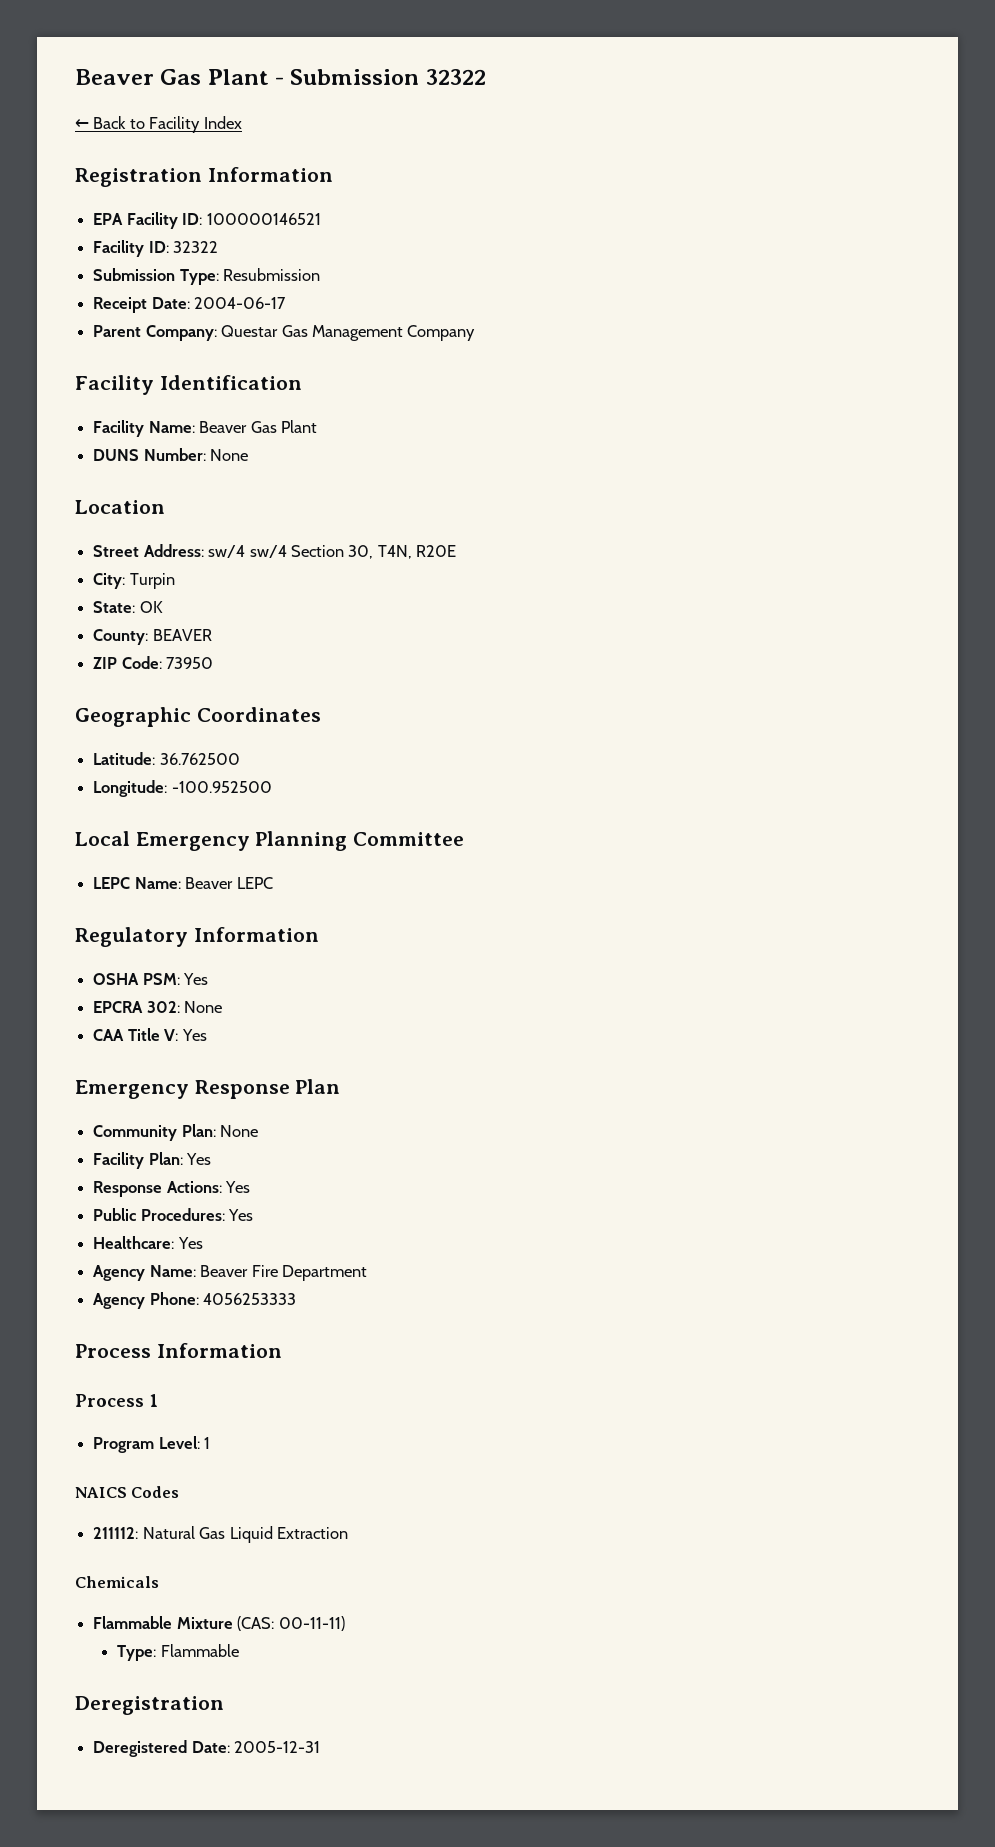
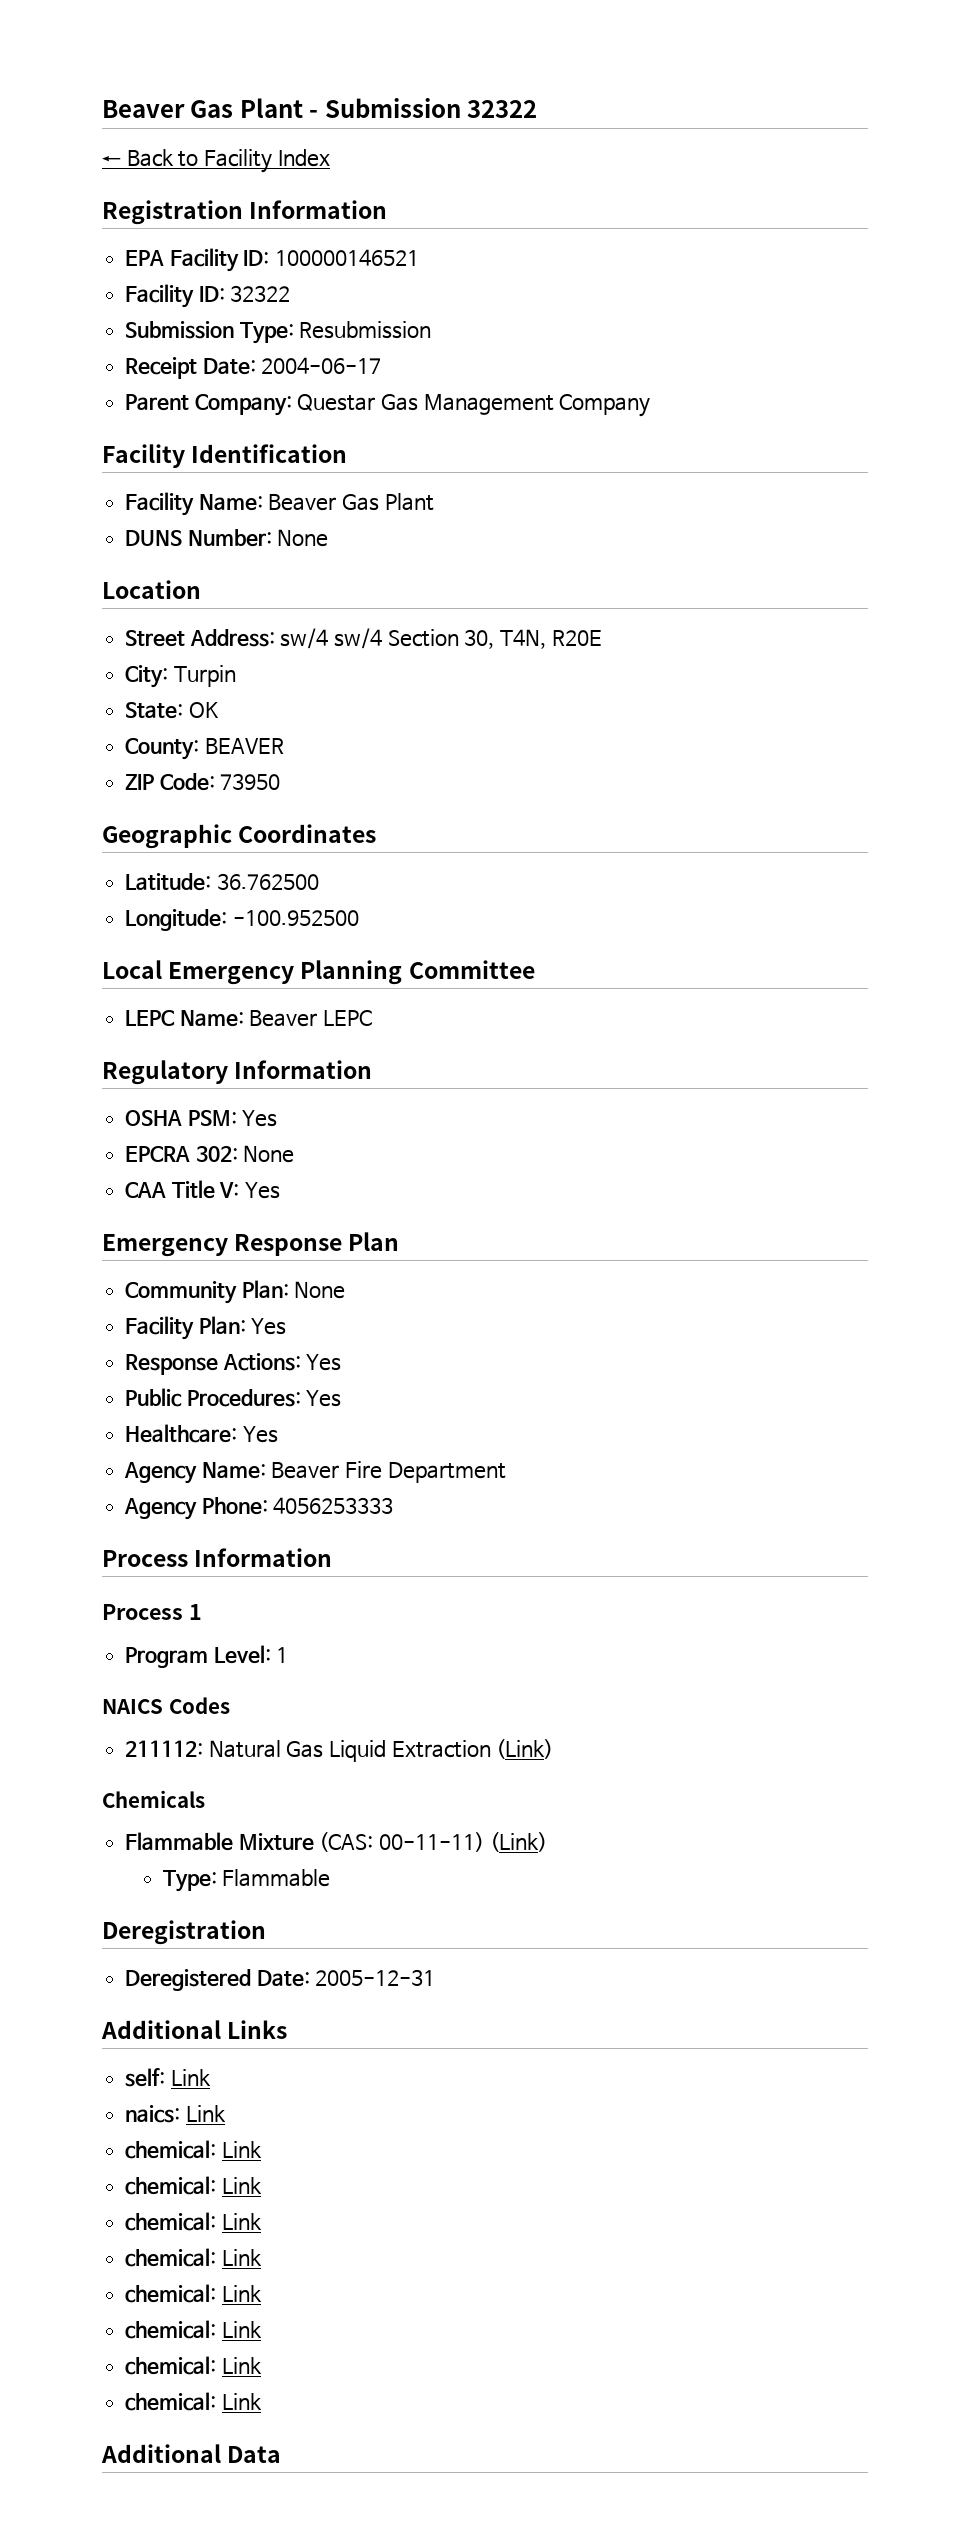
- 211112: Natural Gas Liquid Extraction
+ 211112: Natural Gas Liquid Extraction (Link)
- Flammable Mixture (CAS: 00-11-11)
+ Flammable Mixture (CAS: 00-11-11) (Link)
+ Additional Links
+ self: Link
+ naics: Link
+ chemical: Link
+ chemical: Link
+ chemical: Link
+ chemical: Link
+ chemical: Link
+ chemical: Link
+ chemical: Link
+ chemical: Link
+ Additional Data

